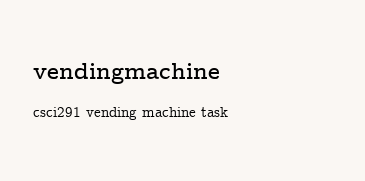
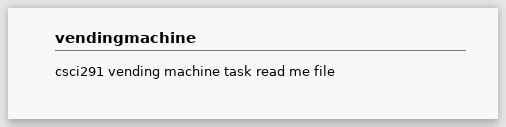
- csci291 vending machine task
+ csci291 vending machine task read me file

